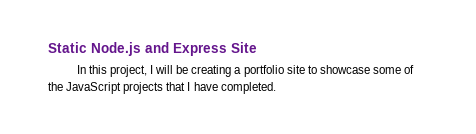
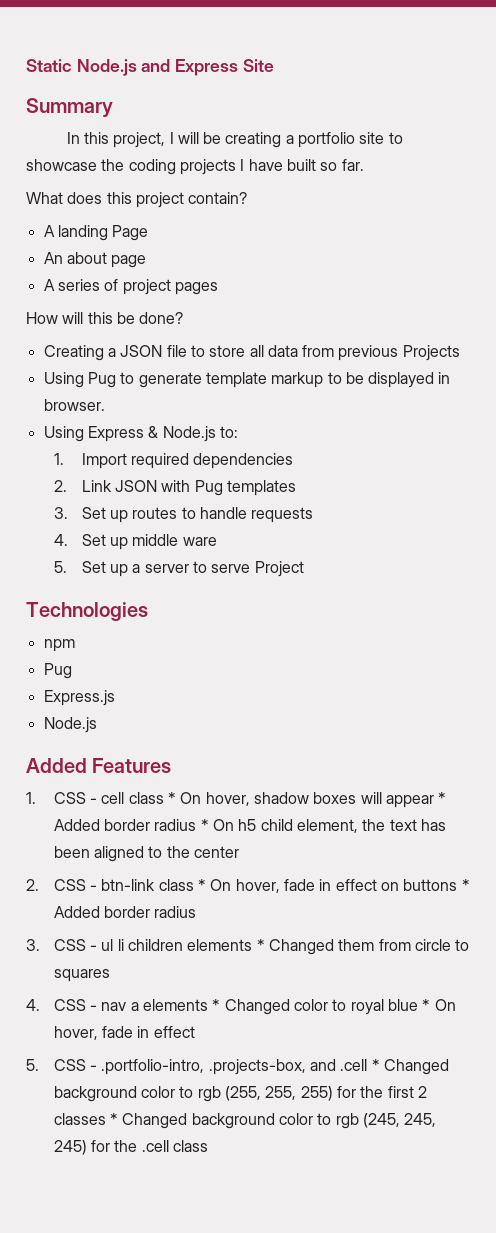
+ Summary
- In this project, I will be creating a portfolio site to showcase some of the JavaScript projects that I have completed.
+ In this project, I will be creating a portfolio site to showcase the coding projects I have built so far.
+ What does this project contain?
+ A landing Page
+ An about page
+ A series of project pages
+ How will this be done?
+ Creating a JSON file to store all data from previous Projects
+ Using Pug to generate template markup to be displayed in browser.
+ Using Express & Node.js to:
+ 1. Import required dependencies
+ 2. Link JSON with Pug templates
+ 3. Set up routes to handle requests
+ 4. Set up middle ware
+ 5. Set up a server to serve Project
+ Technologies
+ npm
+ Pug
+ Express.js
+ Node.js
+ Added Features
+ 1. CSS - cell class * On hover, shadow boxes will appear * Added border radius * On h5 child element, the text has been aligned to the center
+ 2. CSS - btn-link class * On hover, fade in effect on buttons * Added border radius
+ 3. CSS - ul li children elements * Changed them from circle to squares
+ 4. CSS - nav a elements * Changed color to royal blue * On hover, fade in effect
+ 5. CSS - .portfolio-intro, .projects-box, and .cell * Changed background color to rgb (255, 255, 255) for the first 2 classes * Changed background color to rgb (245, 245, 245) for the .cell class

